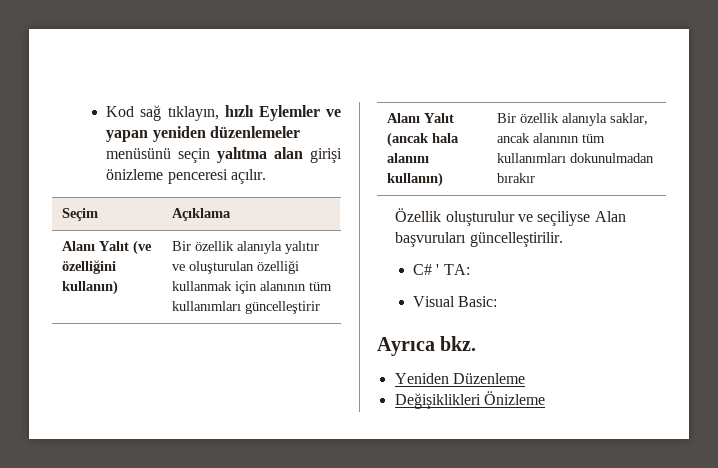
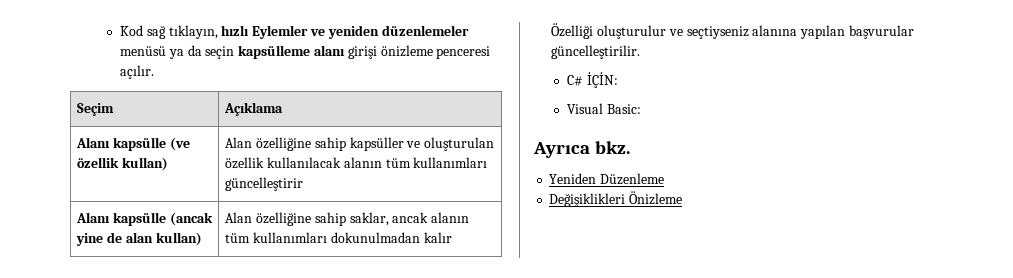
- Kod sağ tıklayın, hızlı Eylemler ve yapan yeniden düzenlemeler menüsünü seçin yalıtma alan girişi önizleme penceresi açılır.
+ Kod sağ tıklayın, hızlı Eylemler ve yeniden düzenlemeler menüsü ya da seçin kapsülleme alanı girişi önizleme penceresi açılır.
- Alanı Yalıt (ve özelliğini kullanın) | Bir özellik alanıyla yalıtır ve oluşturulan özelliği kullanmak için alanının tüm kullanımları güncelleştirir
- Alanı Yalıt (ancak hala alanını kullanın) | Bir özellik alanıyla saklar, ancak alanının tüm kullanımları dokunulmadan bırakır
- Özellik oluşturulur ve seçiliyse Alan başvuruları güncelleştirilir.
+ Alanı kapsülle (ve özellik kullan) | Alan özelliğine sahip kapsüller ve oluşturulan özellik kullanılacak alanın tüm kullanımları güncelleştirir
+ Alanı kapsülle (ancak yine de alan kullan) | Alan özelliğine sahip saklar, ancak alanın tüm kullanımları dokunulmadan kalır
+ Özelliği oluşturulur ve seçtiyseniz alanına yapılan başvurular güncelleştirilir.
- C# ' TA:
+ C# İÇİN:

